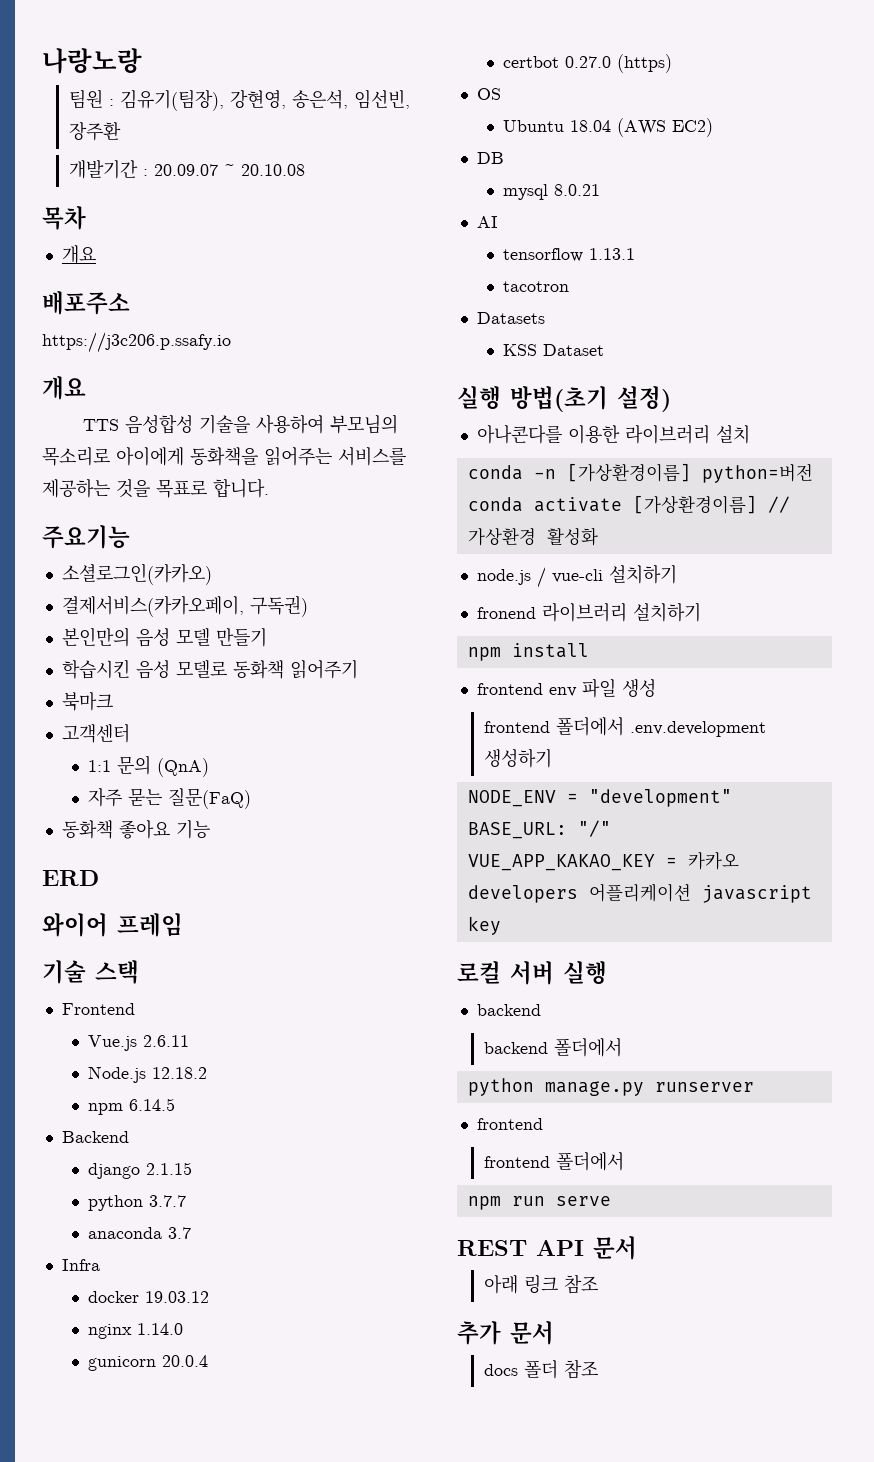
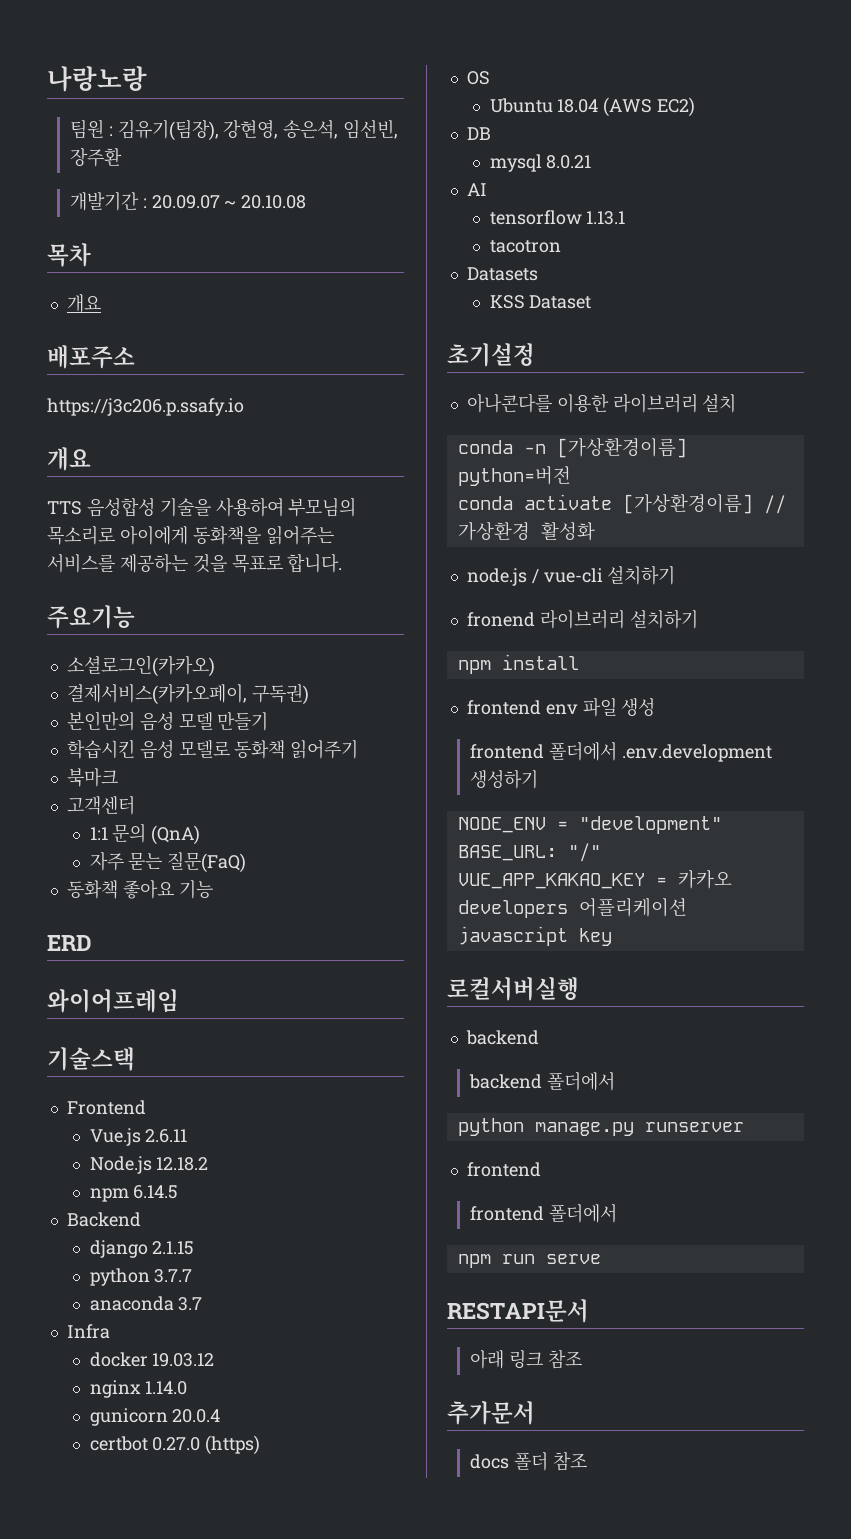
- 와이어 프레임
- 기술 스택
+ 와이어프레임
+ 기술스택
- 실행 방법(초기 설정)
+ 초기설정
- 로컬 서버 실행
+ 로컬서버실행
- REST API 문서
+ RESTAPI문서
- 추가 문서
+ 추가문서

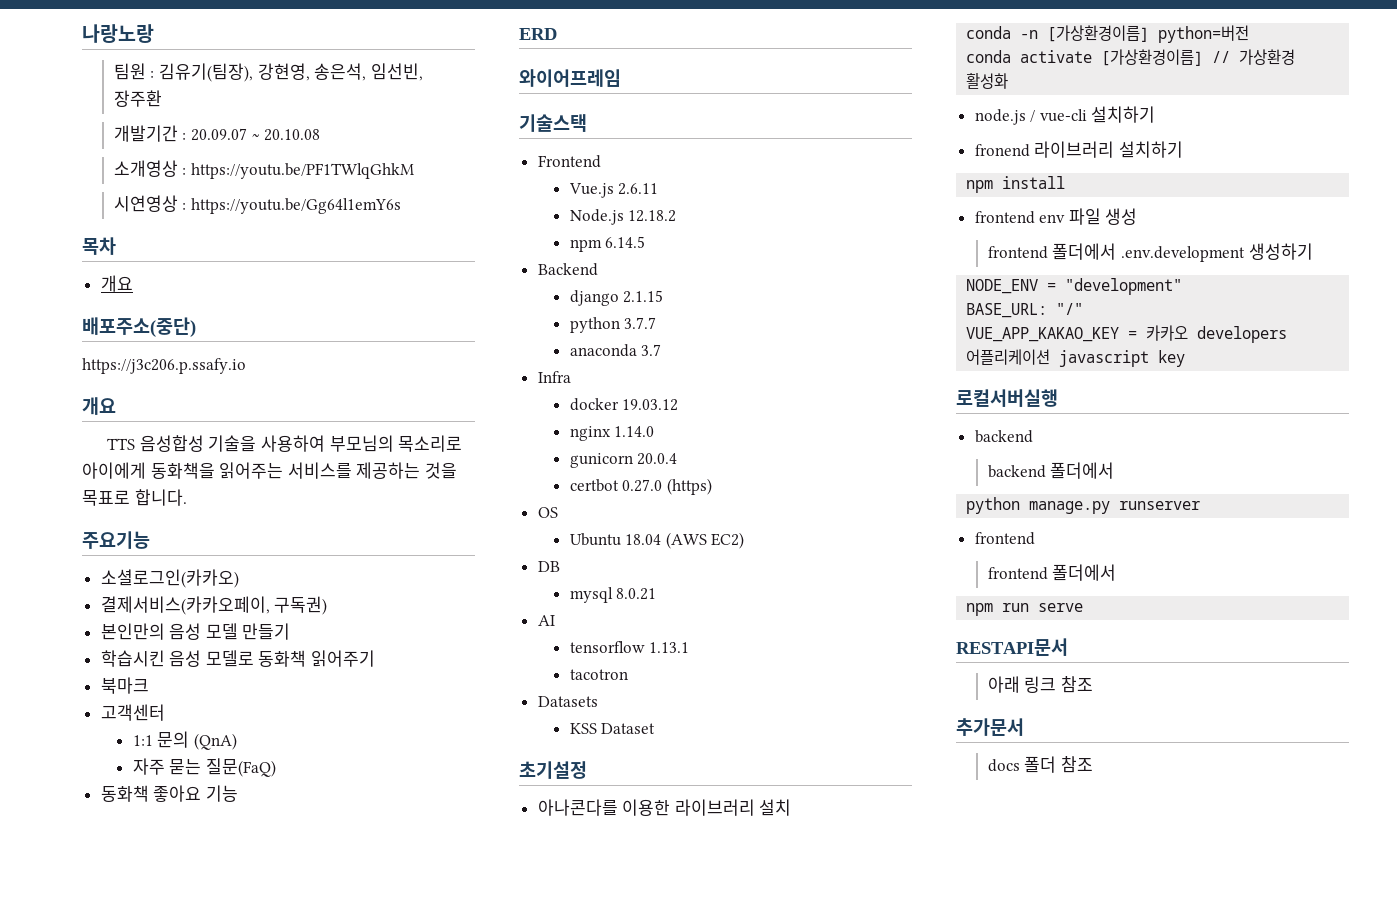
+ 소개영상 : https://youtu.be/PF1TWlqGhkM
+ 시연영상 : https://youtu.be/Gg64l1emY6s
- 배포주소
+ 배포주소(중단)

